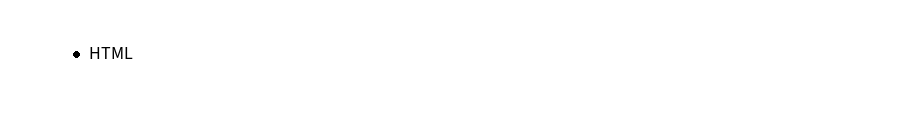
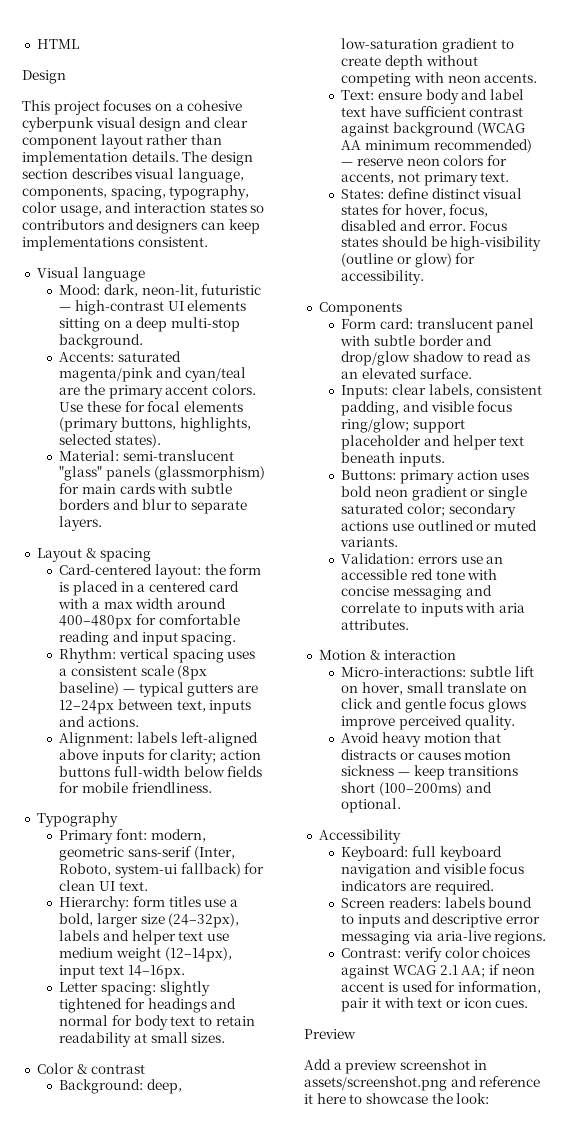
+ Design
+ This project focuses on a cohesive cyberpunk visual design and clear component layout rather than implementation details. The design section describes visual language, components, spacing, typography, color usage, and interaction states so contributors and designers can keep implementations consistent.
+ Visual language
+ Mood: dark, neon-lit, futuristic — high-contrast UI elements sitting on a deep multi-stop background.
+ Accents: saturated magenta/pink and cyan/teal are the primary accent colors. Use these for focal elements (primary buttons, highlights, selected states).
+ Material: semi-translucent "glass" panels (glassmorphism) for main cards with subtle borders and blur to separate layers.
+ Layout & spacing
+ Card-centered layout: the form is placed in a centered card with a max width around 400–480px for comfortable reading and input spacing.
+ Rhythm: vertical spacing uses a consistent scale (8px baseline) — typical gutters are 12–24px between text, inputs and actions.
+ Alignment: labels left-aligned above inputs for clarity; action buttons full-width below fields for mobile friendliness.
+ Typography
+ Primary font: modern, geometric sans-serif (Inter, Roboto, system-ui fallback) for clean UI text.
+ Hierarchy: form titles use a bold, larger size (24–32px), labels and helper text use medium weight (12–14px), input text 14–16px.
+ Letter spacing: slightly tightened for headings and normal for body text to retain readability at small sizes.
+ Color & contrast
+ Background: deep, low-saturation gradient to create depth without competing with neon accents.
+ Text: ensure body and label text have sufficient contrast against background (WCAG AA minimum recommended) — reserve neon colors for accents, not primary text.
+ States: define distinct visual states for hover, focus, disabled and error. Focus states should be high-visibility (outline or glow) for accessibility.
+ Components
+ Form card: translucent panel with subtle border and drop/glow shadow to read as an elevated surface.
+ Inputs: clear labels, consistent padding, and visible focus ring/glow; support placeholder and helper text beneath inputs.
+ Buttons: primary action uses bold neon gradient or single saturated color; secondary actions use outlined or muted variants.
+ Validation: errors use an accessible red tone with concise messaging and correlate to inputs with aria attributes.
+ Motion & interaction
+ Micro-interactions: subtle lift on hover, small translate on click and gentle focus glows improve perceived quality.
+ Avoid heavy motion that distracts or causes motion sickness — keep transitions short (100–200ms) and optional.
+ Accessibility
+ Keyboard: full keyboard navigation and visible focus indicators are required.
+ Screen readers: labels bound to inputs and descriptive error messaging via aria-live regions.
+ Contrast: verify color choices against WCAG 2.1 AA; if neon accent is used for information, pair it with text or icon cues.
+ Preview
+ Add a preview screenshot in assets/screenshot.png and reference it here to showcase the look:

